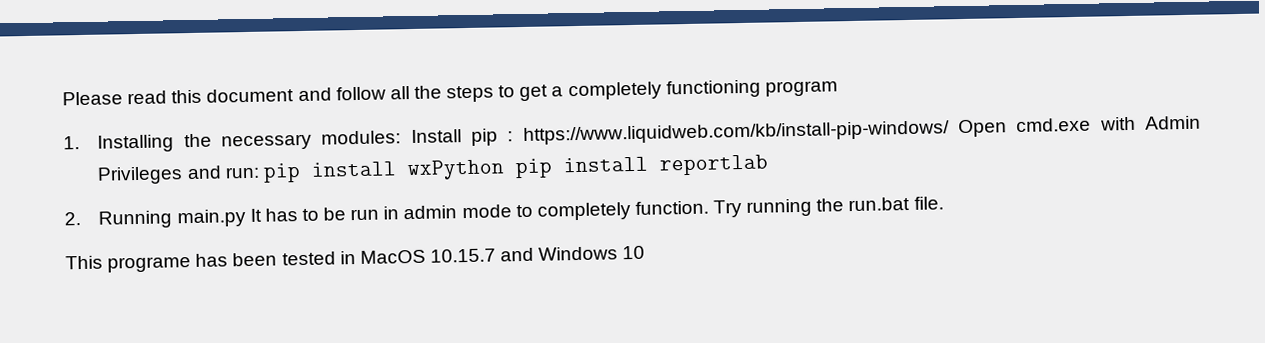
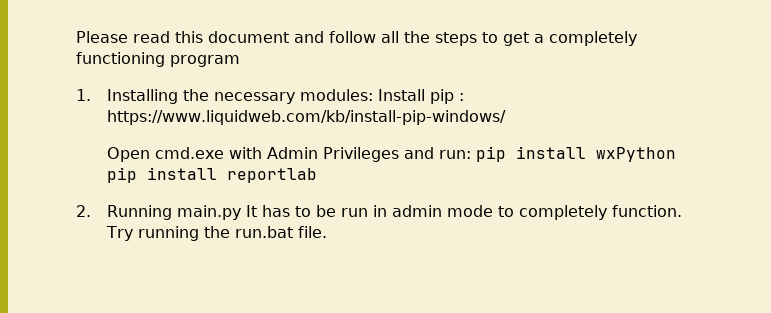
- 1. Installing the necessary modules: Install pip : https://www.liquidweb.com/kb/install-pip-windows/ Open cmd.exe with Admin Privileges and run: pip install wxPython pip install reportlab
+ 1. Installing the necessary modules: Install pip : https://www.liquidweb.com/kb/install-pip-windows/
+ Open cmd.exe with Admin Privileges and run: pip install wxPython pip install reportlab
- This programe has been tested in MacOS 10.15.7 and Windows 10

